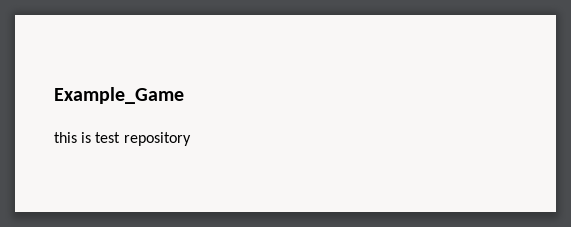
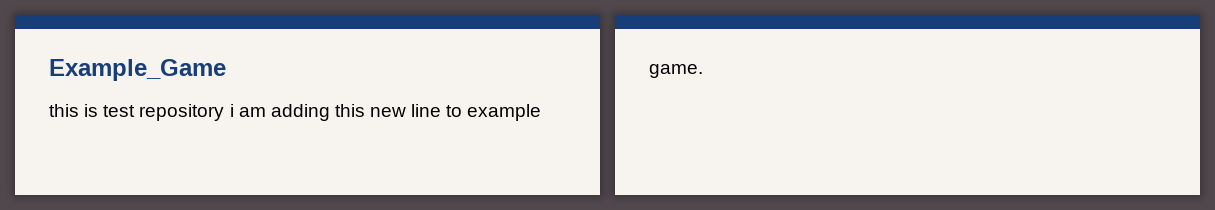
- this is test repository
+ this is test repository i am adding this new line to example game.

